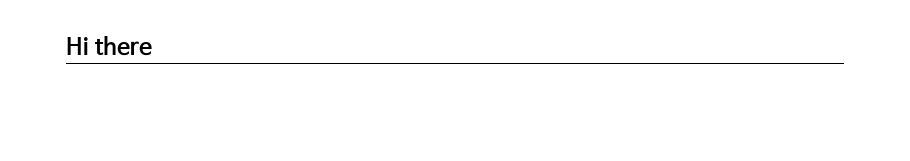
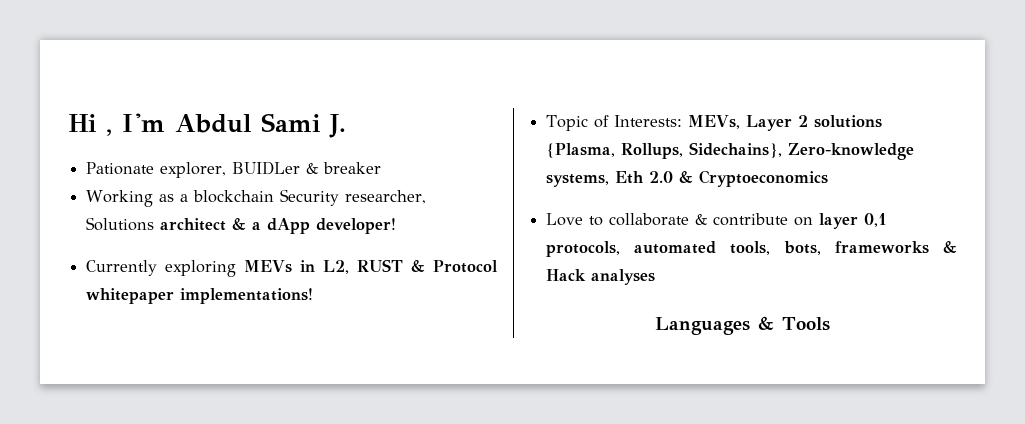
- Hi there
+ Hi , I'm Abdul Sami J.
+ Pationate explorer, BUIDLer & breaker
+ Working as a blockchain Security researcher, Solutions architect & a dApp developer!
+ Currently exploring MEVs in L2, RUST & Protocol whitepaper implementations!
+ Topic of Interests: MEVs, Layer 2 solutions {Plasma, Rollups, Sidechains}, Zero-knowledge systems, Eth 2.0 & Cryptoeconomics
+ Love to collaborate & contribute on layer 0,1 protocols, automated tools, bots, frameworks & Hack analyses
+ Languages & Tools

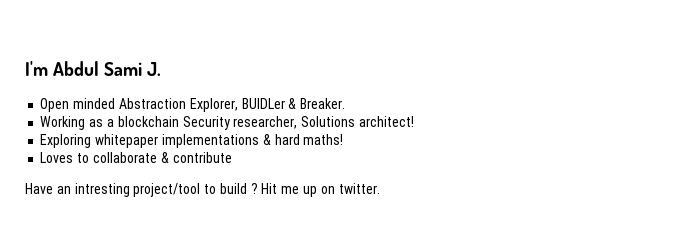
- Hi , I'm Abdul Sami J.
+ I'm Abdul Sami J.
- Pationate explorer, BUIDLer & breaker
+ Open minded Abstraction Explorer, BUIDLer & Breaker.
- Working as a blockchain Security researcher, Solutions architect & a dApp developer!
- Currently exploring MEVs in L2, RUST & Protocol whitepaper implementations!
- Topic of Interests: MEVs, Layer 2 solutions {Plasma, Rollups, Sidechains}, Zero-knowledge systems, Eth 2.0 & Cryptoeconomics
- Love to collaborate & contribute on layer 0,1 protocols, automated tools, bots, frameworks & Hack analyses
- Languages & Tools
+ Working as a blockchain Security researcher, Solutions architect!
+ Exploring whitepaper implementations & hard maths!
+ Loves to collaborate & contribute
+ Have an intresting project/tool to build ? Hit me up on twitter.

